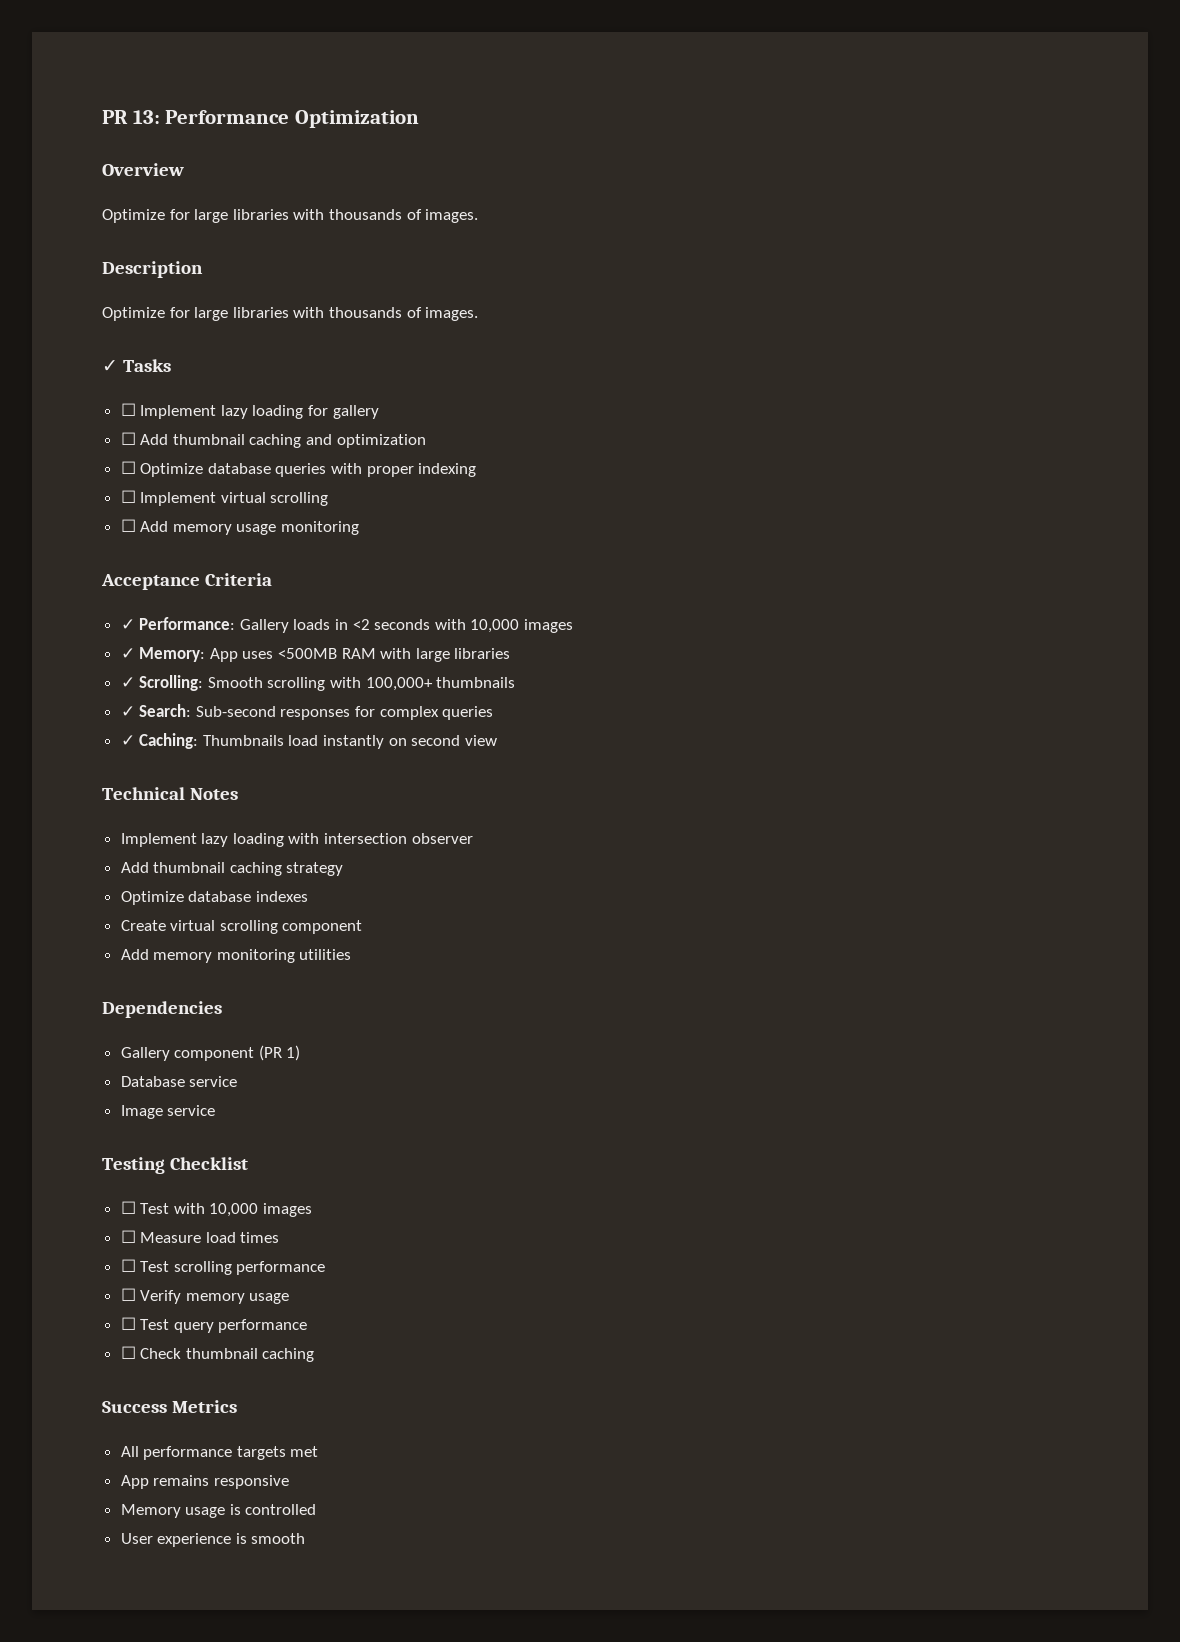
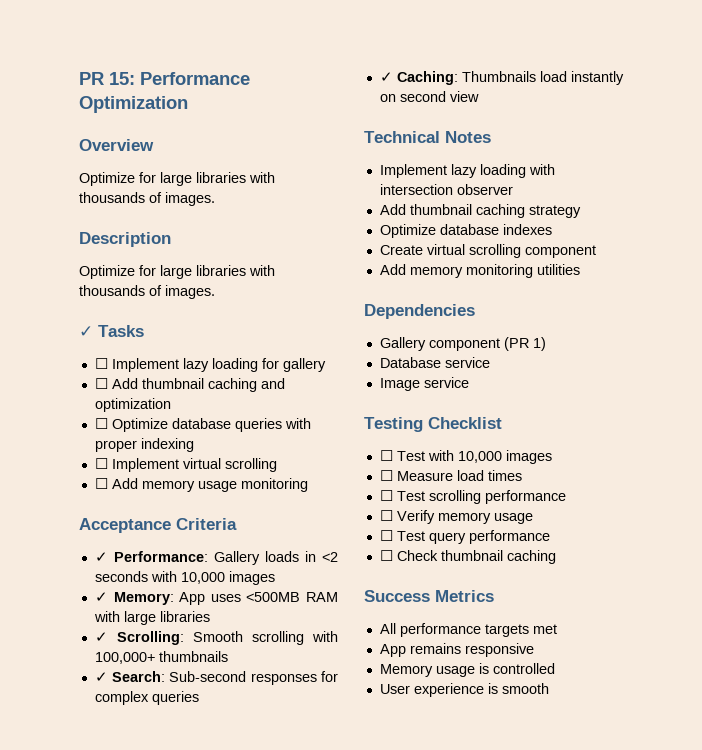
- PR 13: Performance Optimization
+ PR 15: Performance Optimization

